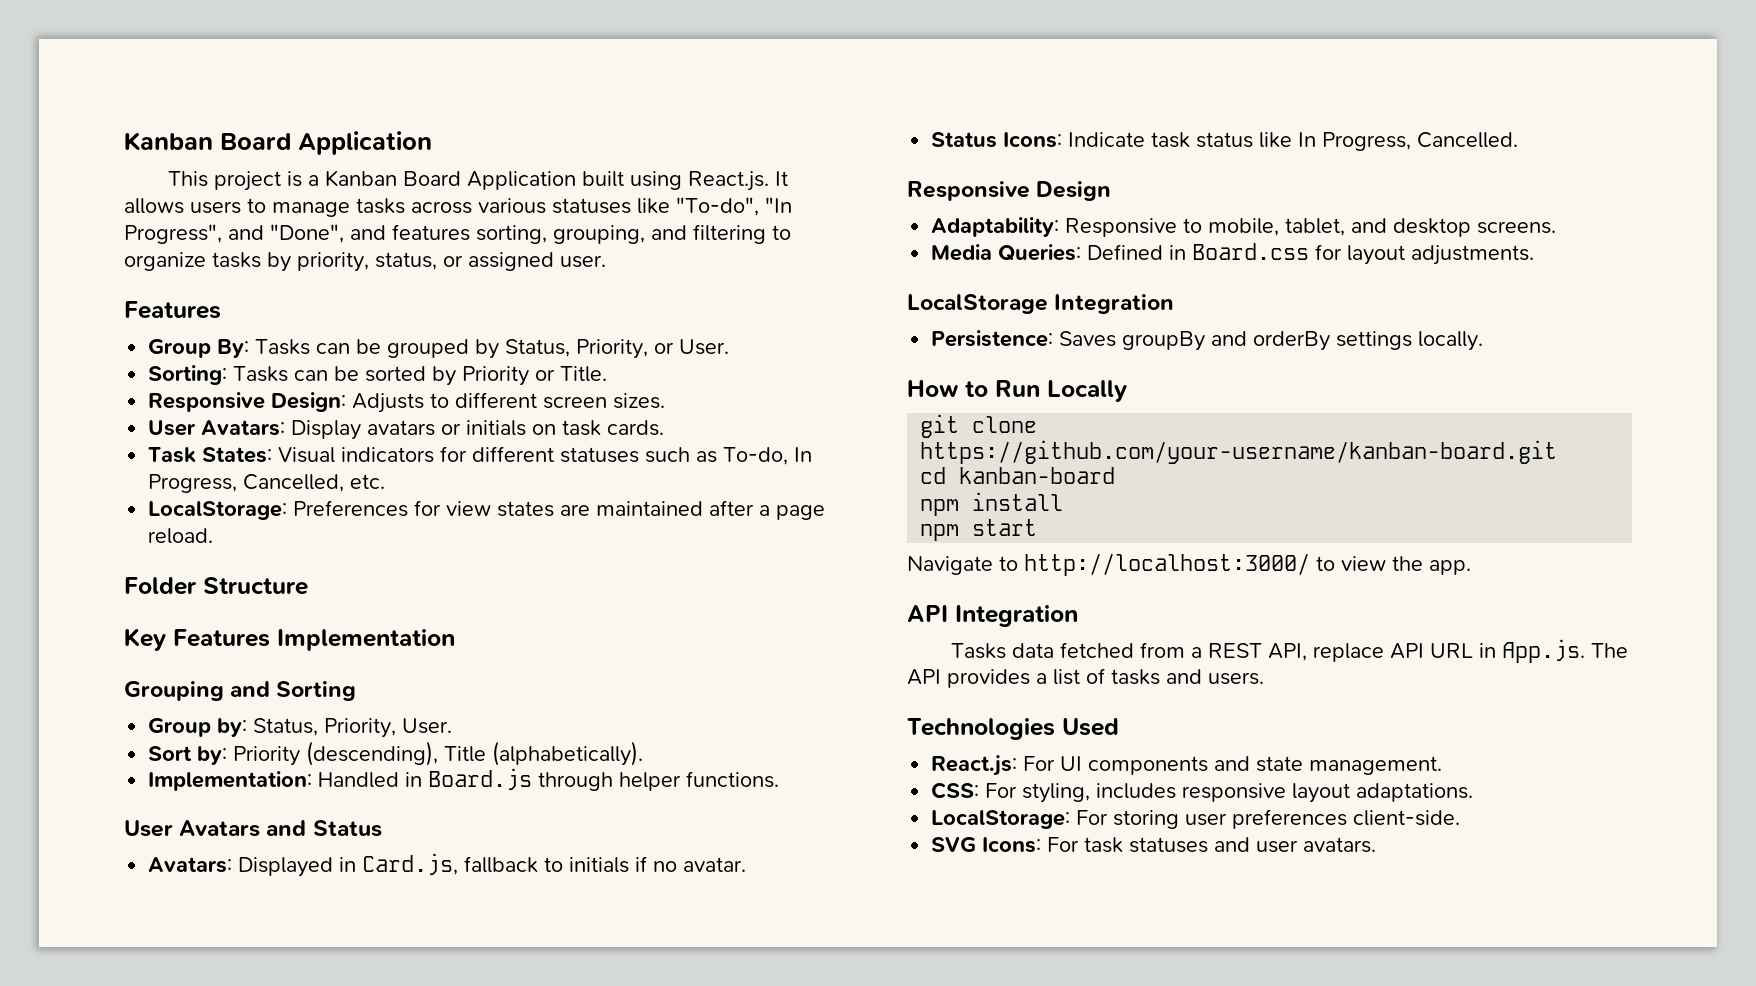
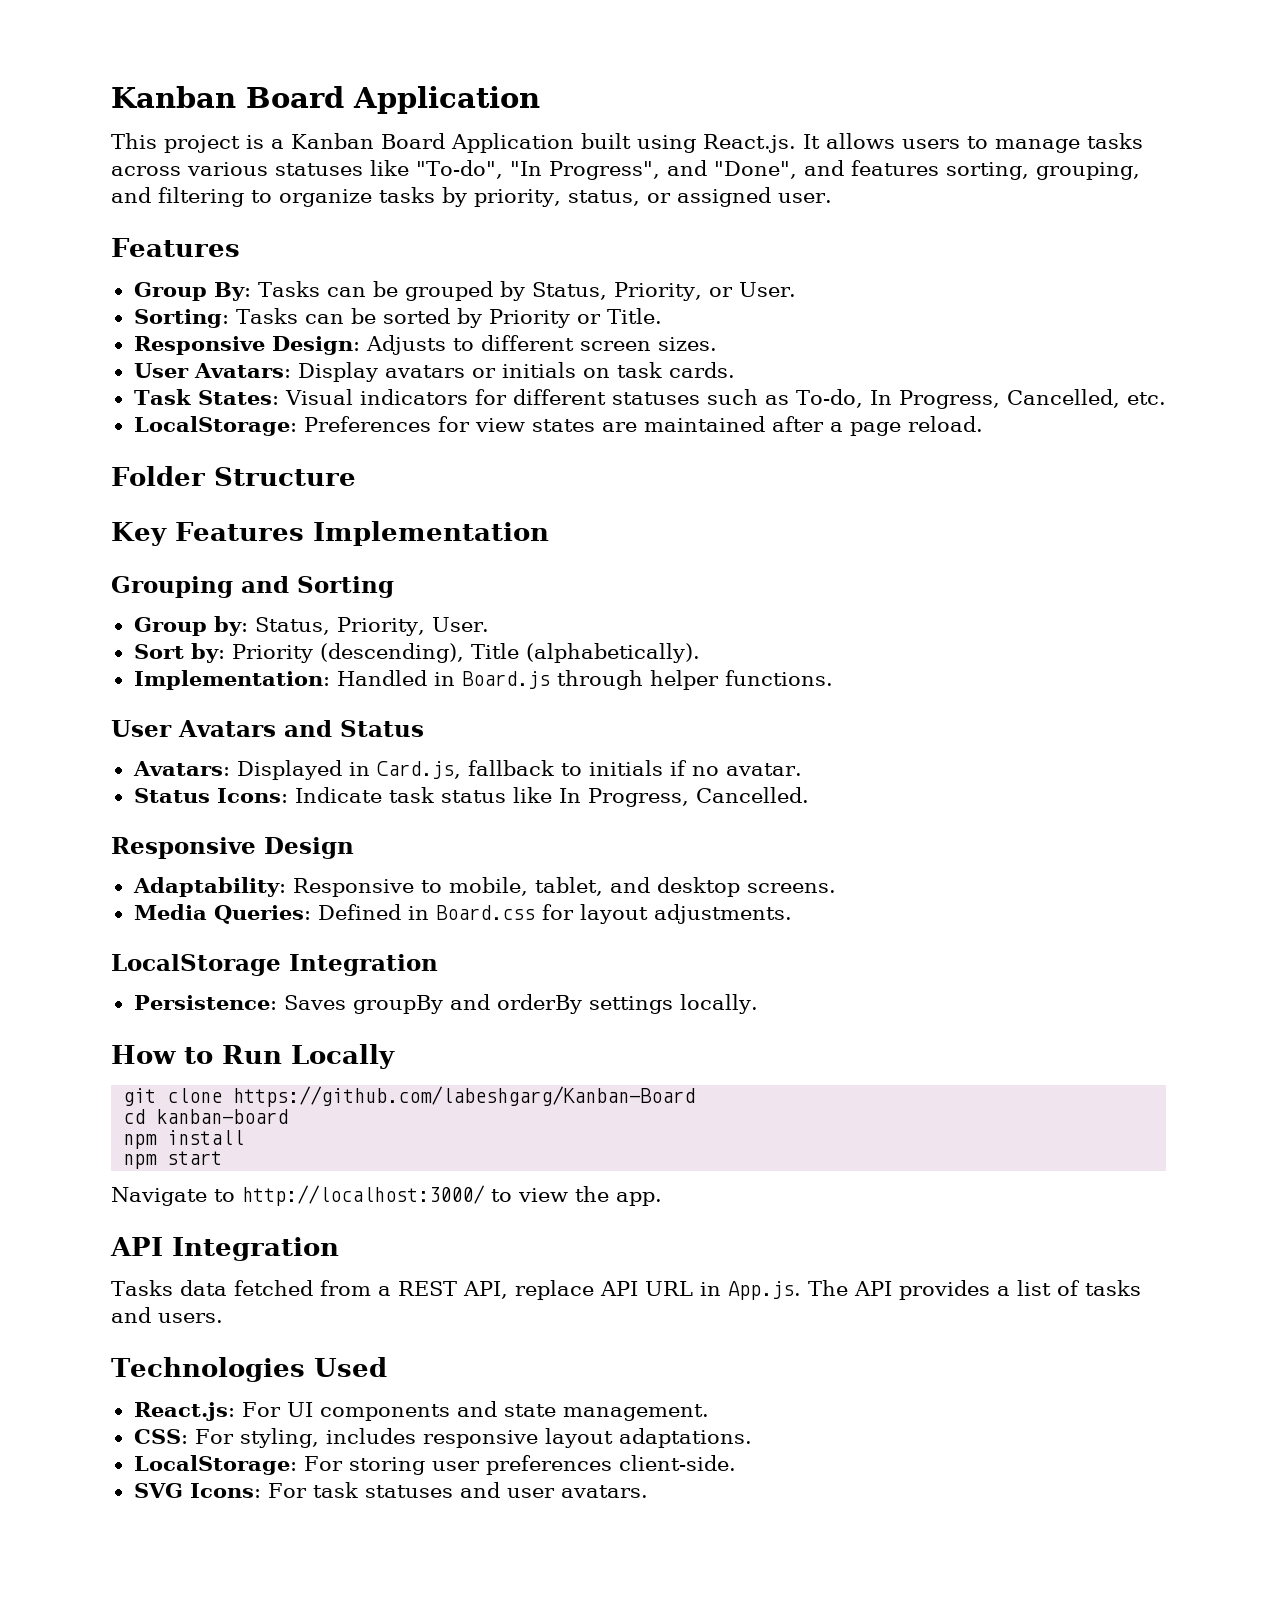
- git clone https://github.com/your-username/kanban-board.git
+ git clone https://github.com/labeshgarg/Kanban-Board

